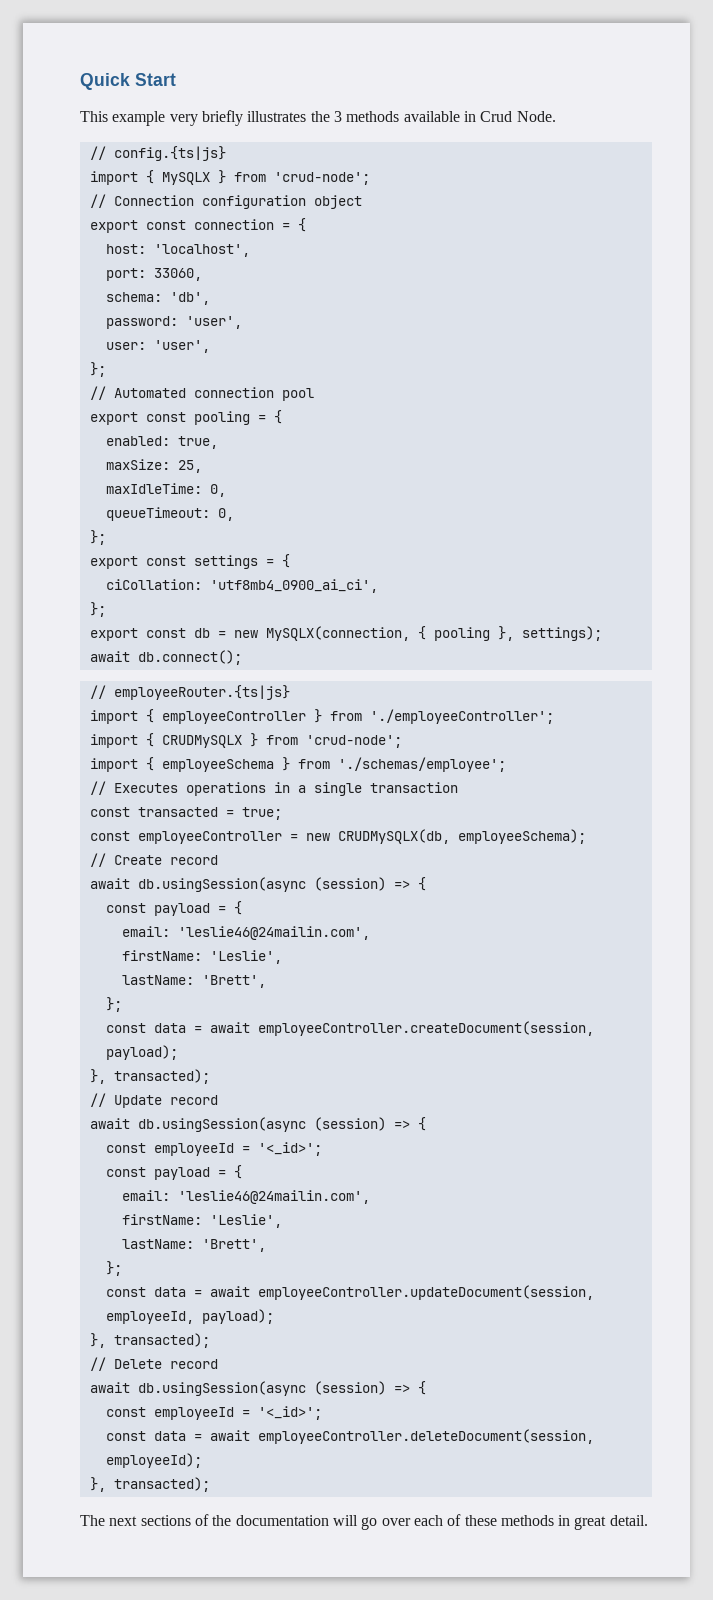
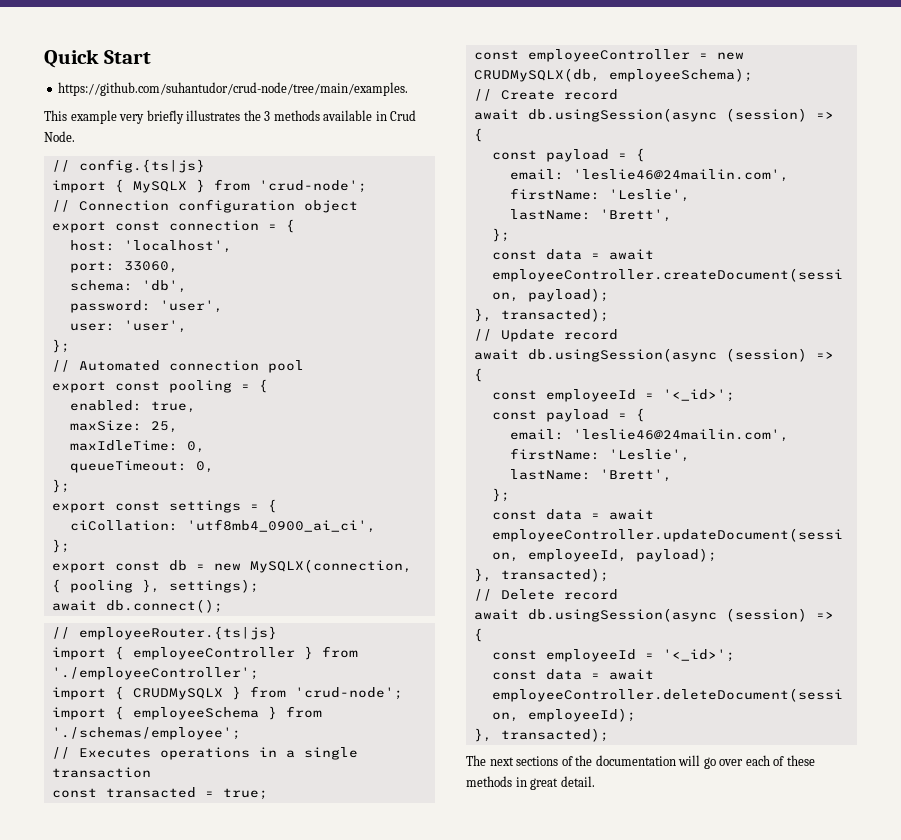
+ https://github.com/suhantudor/crud-node/tree/main/examples.

